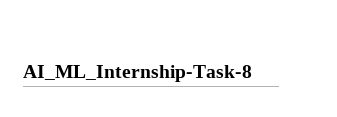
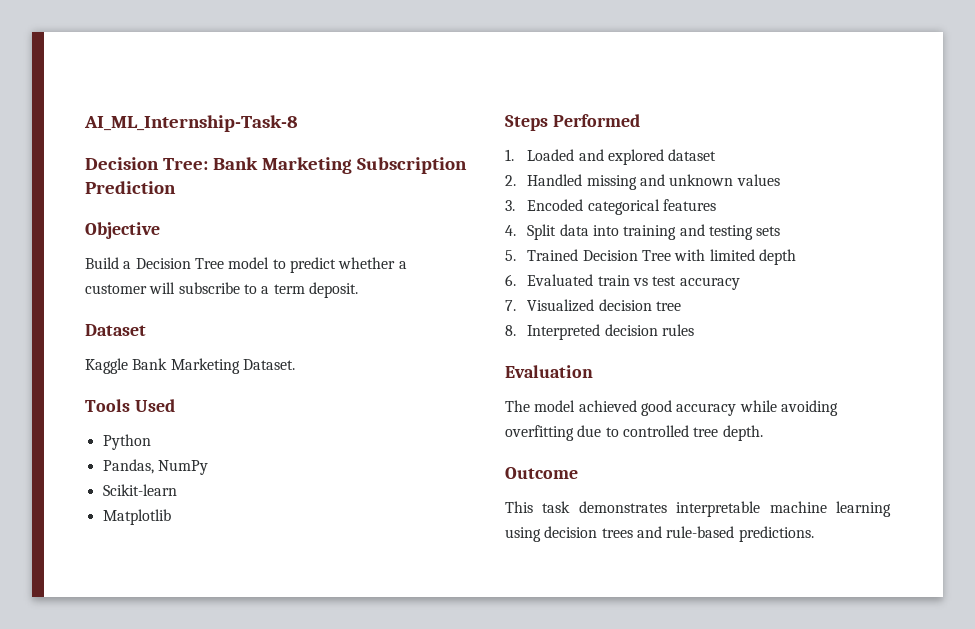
+ Decision Tree: Bank Marketing Subscription Prediction
+ Objective
+ Build a Decision Tree model to predict whether a customer will subscribe to a term deposit.
+ Dataset
+ Kaggle Bank Marketing Dataset.
+ Tools Used
+ Python
+ Pandas, NumPy
+ Scikit-learn
+ Matplotlib
+ Steps Performed
+ 1. Loaded and explored dataset
+ 2. Handled missing and unknown values
+ 3. Encoded categorical features
+ 4. Split data into training and testing sets
+ 5. Trained Decision Tree with limited depth
+ 6. Evaluated train vs test accuracy
+ 7. Visualized decision tree
+ 8. Interpreted decision rules
+ Evaluation
+ The model achieved good accuracy while avoiding overfitting due to controlled tree depth.
+ Outcome
+ This task demonstrates interpretable machine learning using decision trees and rule-based predictions.

